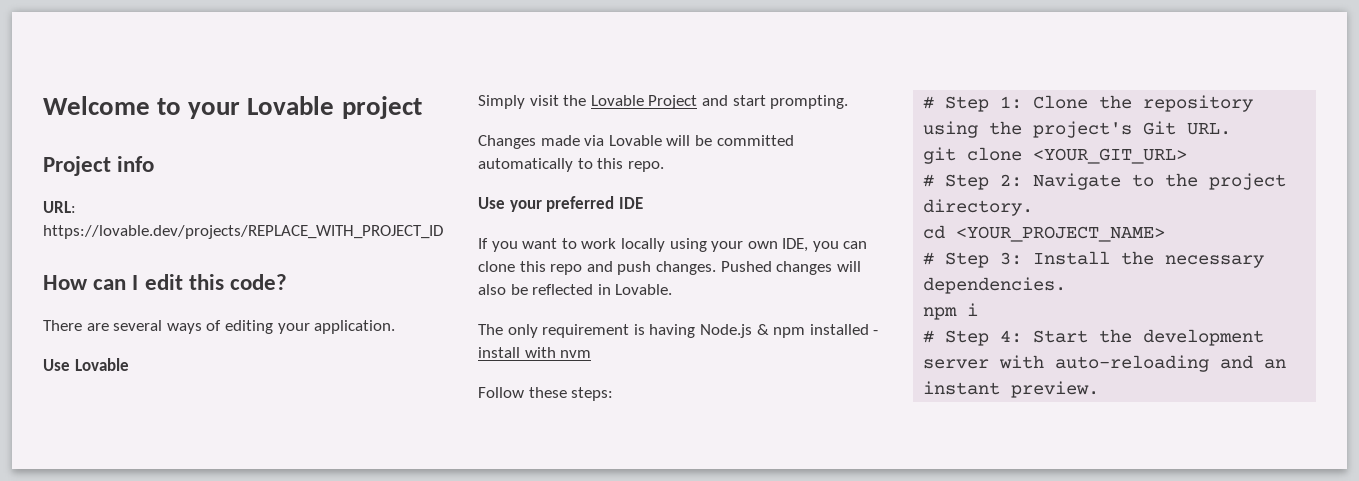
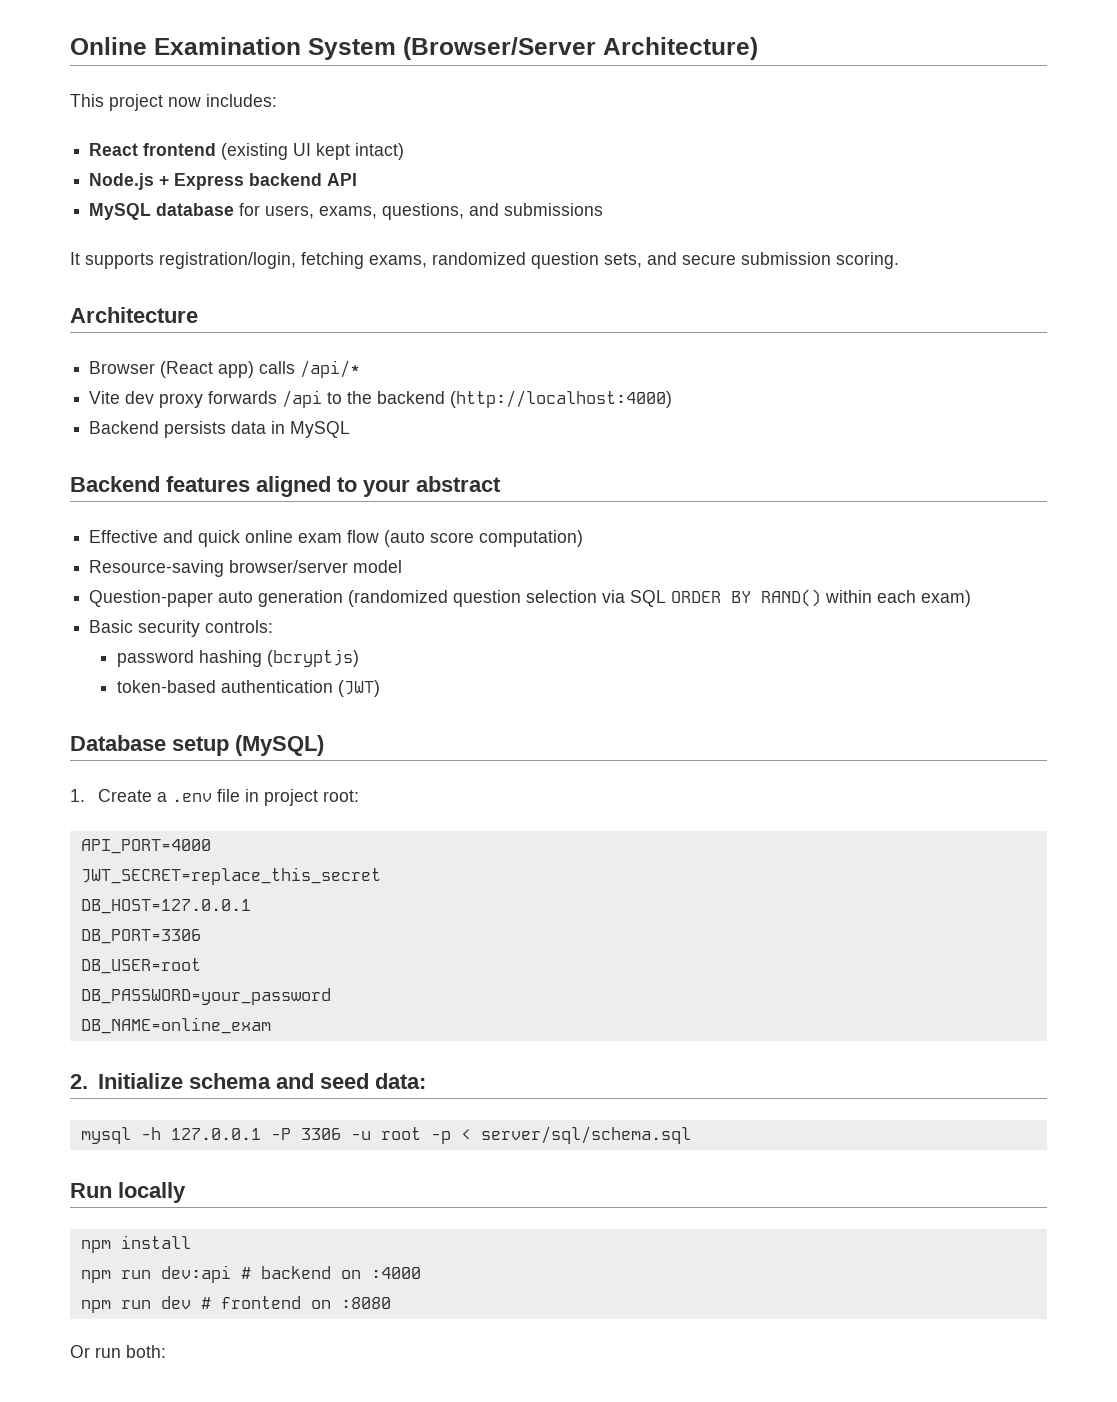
- Welcome to your Lovable project
- Project info
- URL: https://lovable.dev/projects/REPLACE_WITH_PROJECT_ID
- How can I edit this code?
- There are several ways of editing your application.
- Use Lovable
- Simply visit the Lovable Project and start prompting.
- Changes made via Lovable will be committed automatically to this repo.
- Use your preferred IDE
- If you want to work locally using your own IDE, you can clone this repo and push changes. Pushed changes will also be reflected in Lovable.
- The only requirement is having Node.js & npm installed - install with nvm
- Follow these steps:
- # Step 1: Clone the repository using the project's Git URL.
- git clone <YOUR_GIT_URL>
- # Step 2: Navigate to the project directory.
- cd <YOUR_PROJECT_NAME>
- # Step 3: Install the necessary dependencies.
- npm i
- # Step 4: Start the development server with auto-reloading and an instant preview.
+ Online Examination System (Browser/Server Architecture)
+ This project now includes:
+ React frontend (existing UI kept intact)
+ Node.js + Express backend API
+ MySQL database for users, exams, questions, and submissions
+ It supports registration/login, fetching exams, randomized question sets, and secure submission scoring.
+ Architecture
+ Browser (React app) calls /api/*
+ Vite dev proxy forwards /api to the backend (http://localhost:4000)
+ Backend persists data in MySQL
+ Backend features aligned to your abstract
+ Effective and quick online exam flow (auto score computation)
+ Resource-saving browser/server model
+ Question-paper auto generation (randomized question selection via SQL ORDER BY RAND() within each exam)
+ Basic security controls:
+ password hashing (bcryptjs)
+ token-based authentication (JWT)
+ Database setup (MySQL)
+ 1. Create a .env file in project root:
+ API_PORT=4000
+ JWT_SECRET=replace_this_secret
+ DB_HOST=127.0.0.1
+ DB_PORT=3306
+ DB_USER=root
+ DB_PASSWORD=your_password
+ DB_NAME=online_exam
+ 2. Initialize schema and seed data:
+ mysql -h 127.0.0.1 -P 3306 -u root -p < server/sql/schema.sql
+ Run locally
+ npm install
+ npm run dev:api # backend on :4000
+ npm run dev # frontend on :8080
+ Or run both:

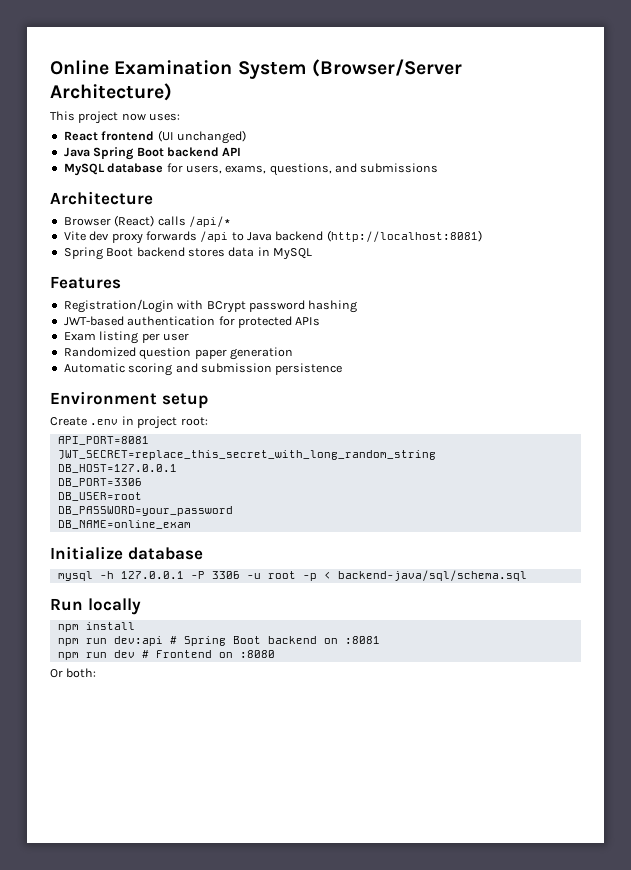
- This project now includes:
+ This project now uses:
- React frontend (existing UI kept intact)
- Node.js + Express backend API
+ React frontend (UI unchanged)
+ Java Spring Boot backend API
- It supports registration/login, fetching exams, randomized question sets, and secure submission scoring.
- Browser (React app) calls /api/*
+ Browser (React) calls /api/*
- Vite dev proxy forwards /api to the backend (http://localhost:4000)
- Backend persists data in MySQL
- Backend features aligned to your abstract
- Effective and quick online exam flow (auto score computation)
- Resource-saving browser/server model
- Question-paper auto generation (randomized question selection via SQL ORDER BY RAND() within each exam)
- Basic security controls:
- password hashing (bcryptjs)
- token-based authentication (JWT)
- Database setup (MySQL)
- 1. Create a .env file in project root:
+ Vite dev proxy forwards /api to Java backend (http://localhost:8081)
+ Spring Boot backend stores data in MySQL
+ Features
+ Registration/Login with BCrypt password hashing
+ JWT-based authentication for protected APIs
+ Exam listing per user
+ Randomized question paper generation
+ Automatic scoring and submission persistence
+ Environment setup
+ Create .env in project root:
- API_PORT=4000
- JWT_SECRET=replace_this_secret
+ API_PORT=8081
+ JWT_SECRET=replace_this_secret_with_long_random_string
- 2. Initialize schema and seed data:
+ Initialize database
- mysql -h 127.0.0.1 -P 3306 -u root -p < server/sql/schema.sql
+ mysql -h 127.0.0.1 -P 3306 -u root -p < backend-java/sql/schema.sql
- npm run dev:api # backend on :4000
+ npm run dev:api # Spring Boot backend on :8081
- npm run dev # frontend on :8080
+ npm run dev # Frontend on :8080
- Or run both:
+ Or both:

